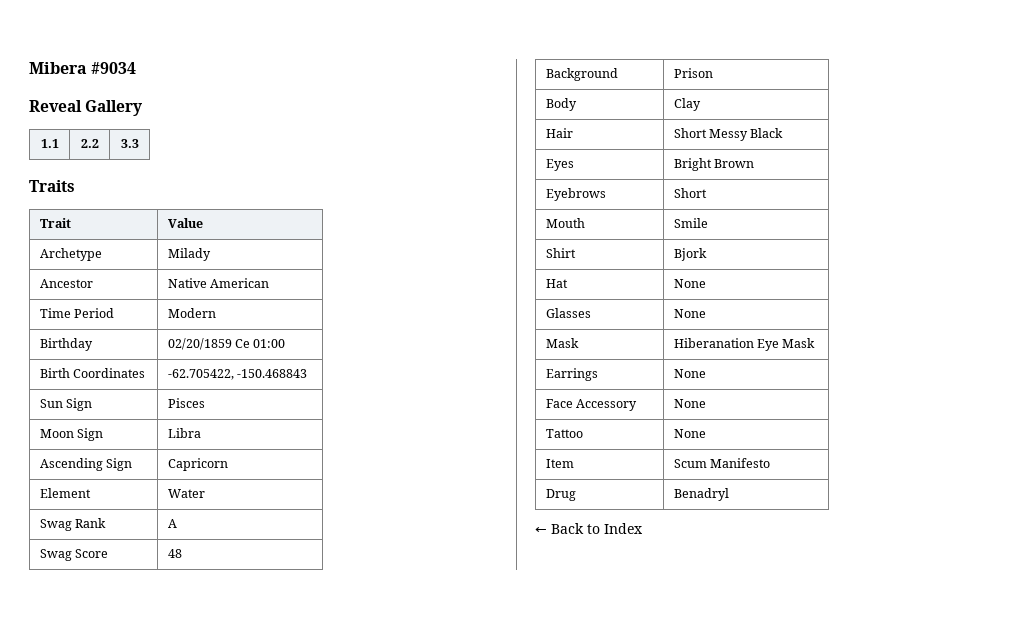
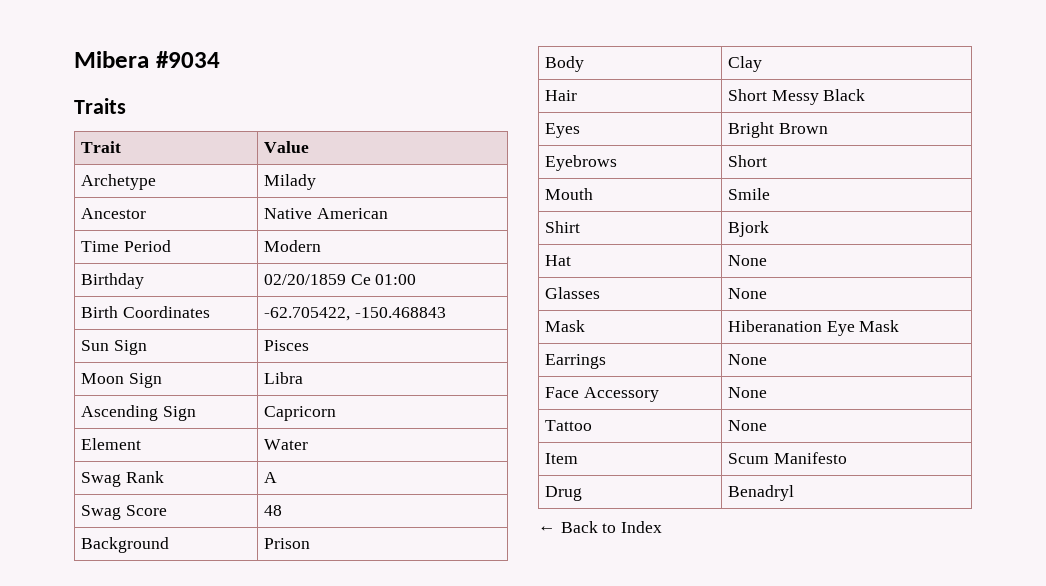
- Reveal Gallery
- 1.1 | 2.2 | 3.3

